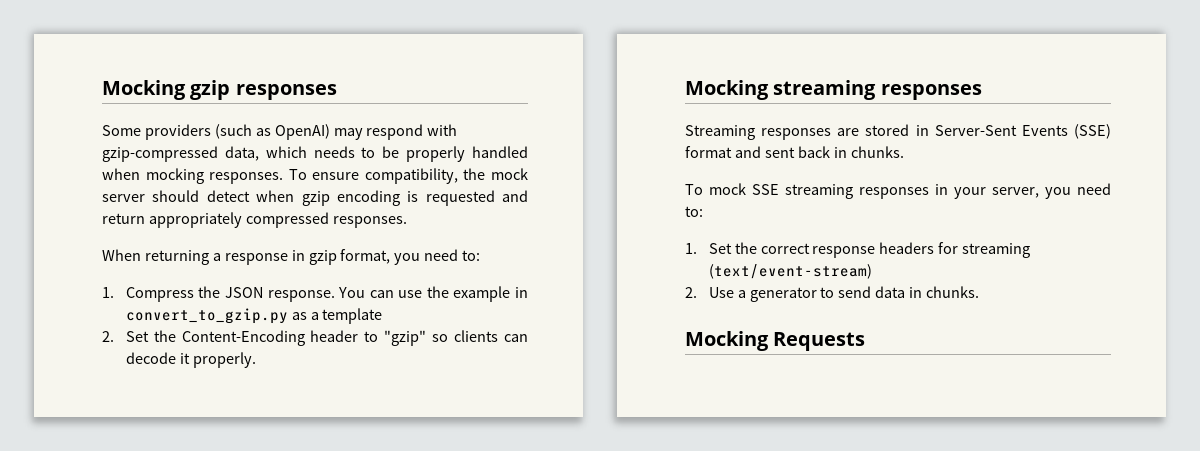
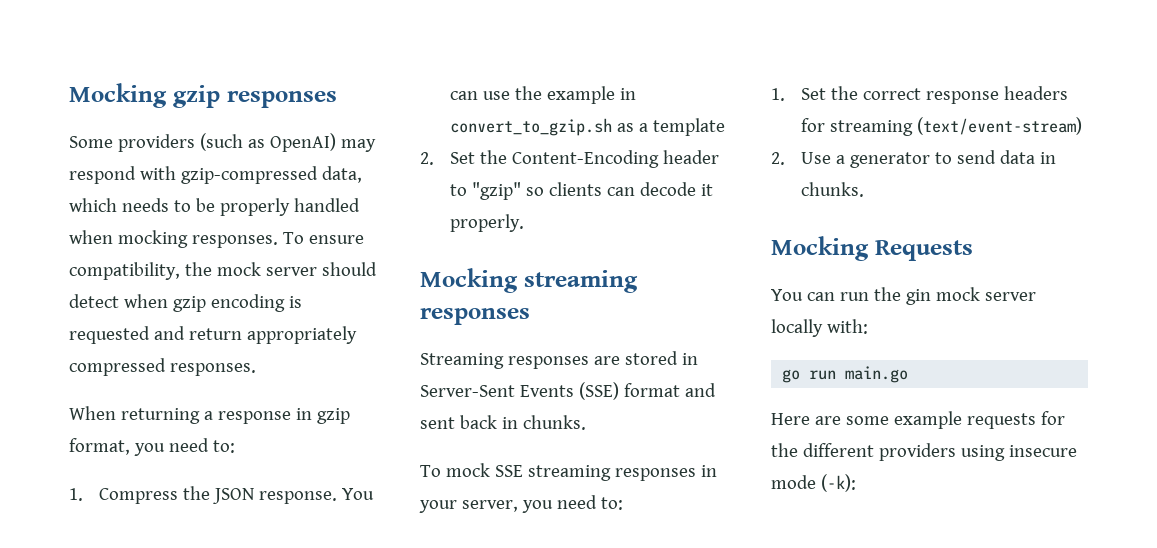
- You can use the example in convert_to_gzip.py as a template
+ You can use the example in convert_to_gzip.sh as a template
+ You can run the gin mock server locally with:
+ go run main.go
+ Here are some example requests for the different providers using insecure mode (-k):

